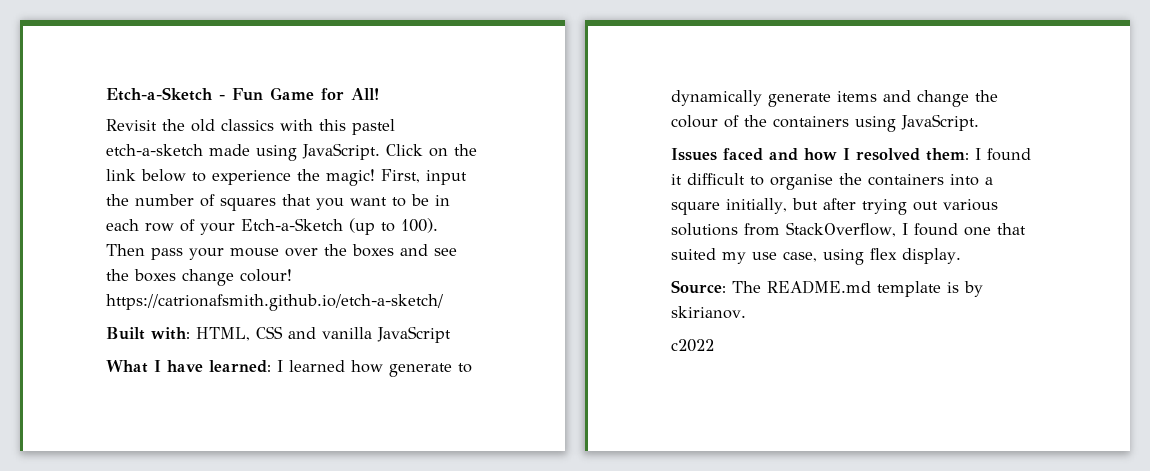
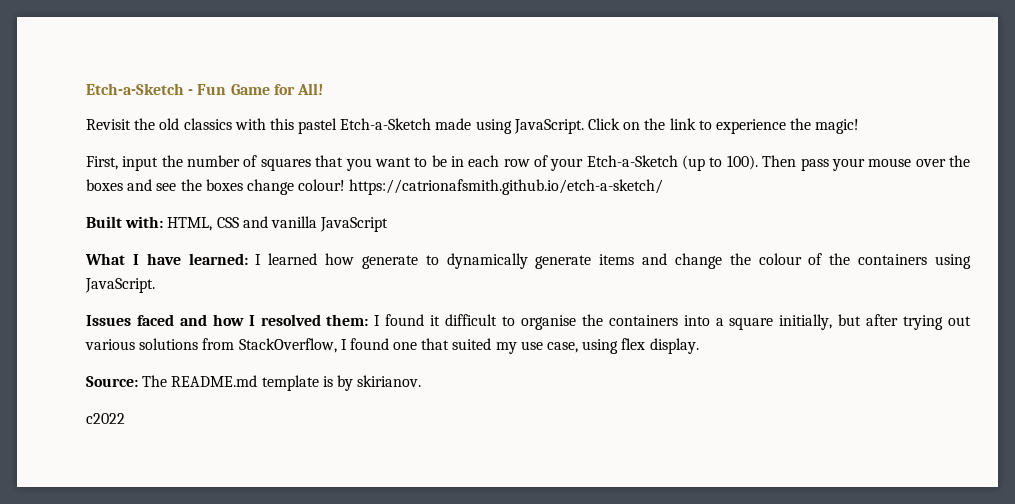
- Revisit the old classics with this pastel etch-a-sketch made using JavaScript.
+ Revisit the old classics with this pastel Etch-a-Sketch made using JavaScript.
- Click on the link below to experience the magic! First, input the number of squares that you want to be in each row of your Etch-a-Sketch (up to 100).
+ Click on the link to experience the magic!
+ First, input the number of squares that you want to be in each row of your Etch-a-Sketch (up to 100).

